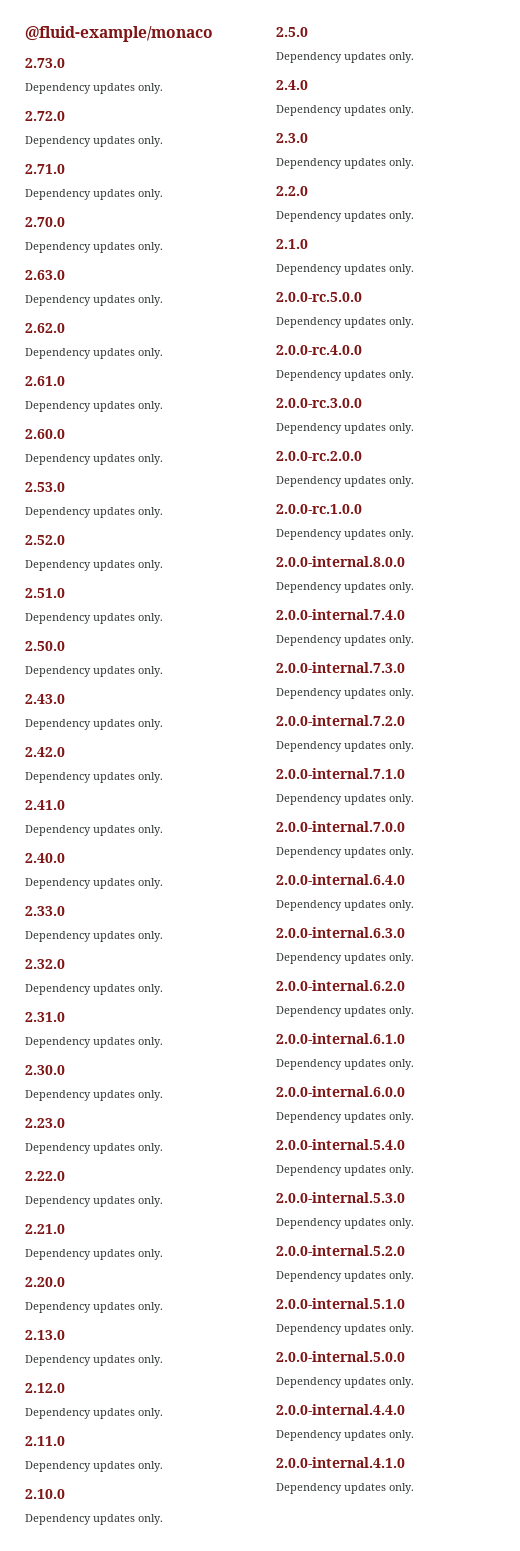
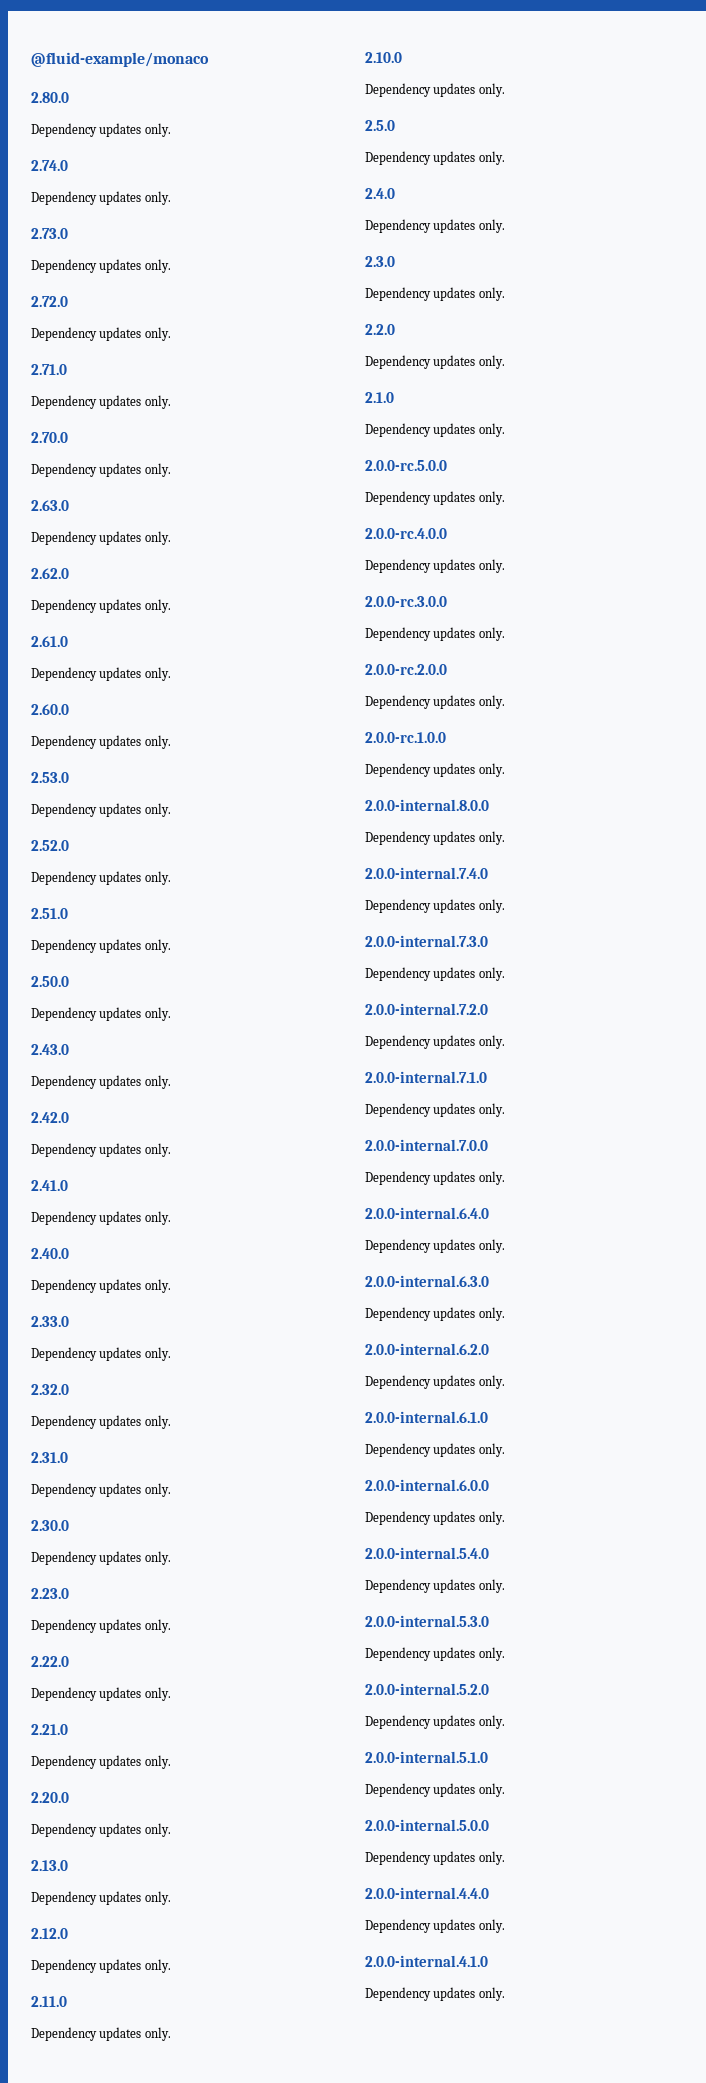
+ 2.80.0
+ Dependency updates only.
+ 2.74.0
+ Dependency updates only.

